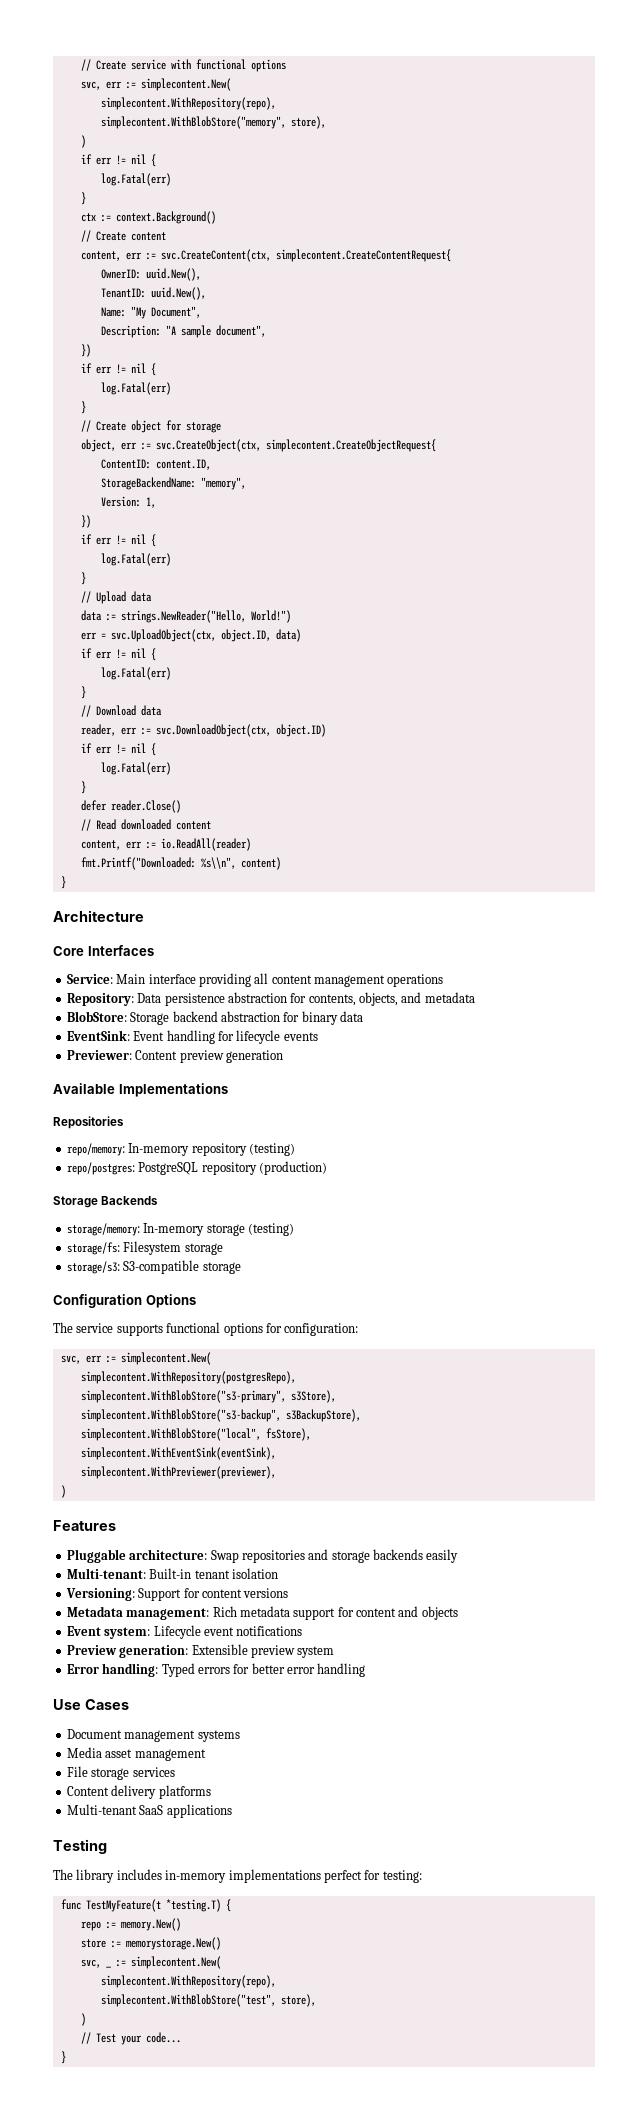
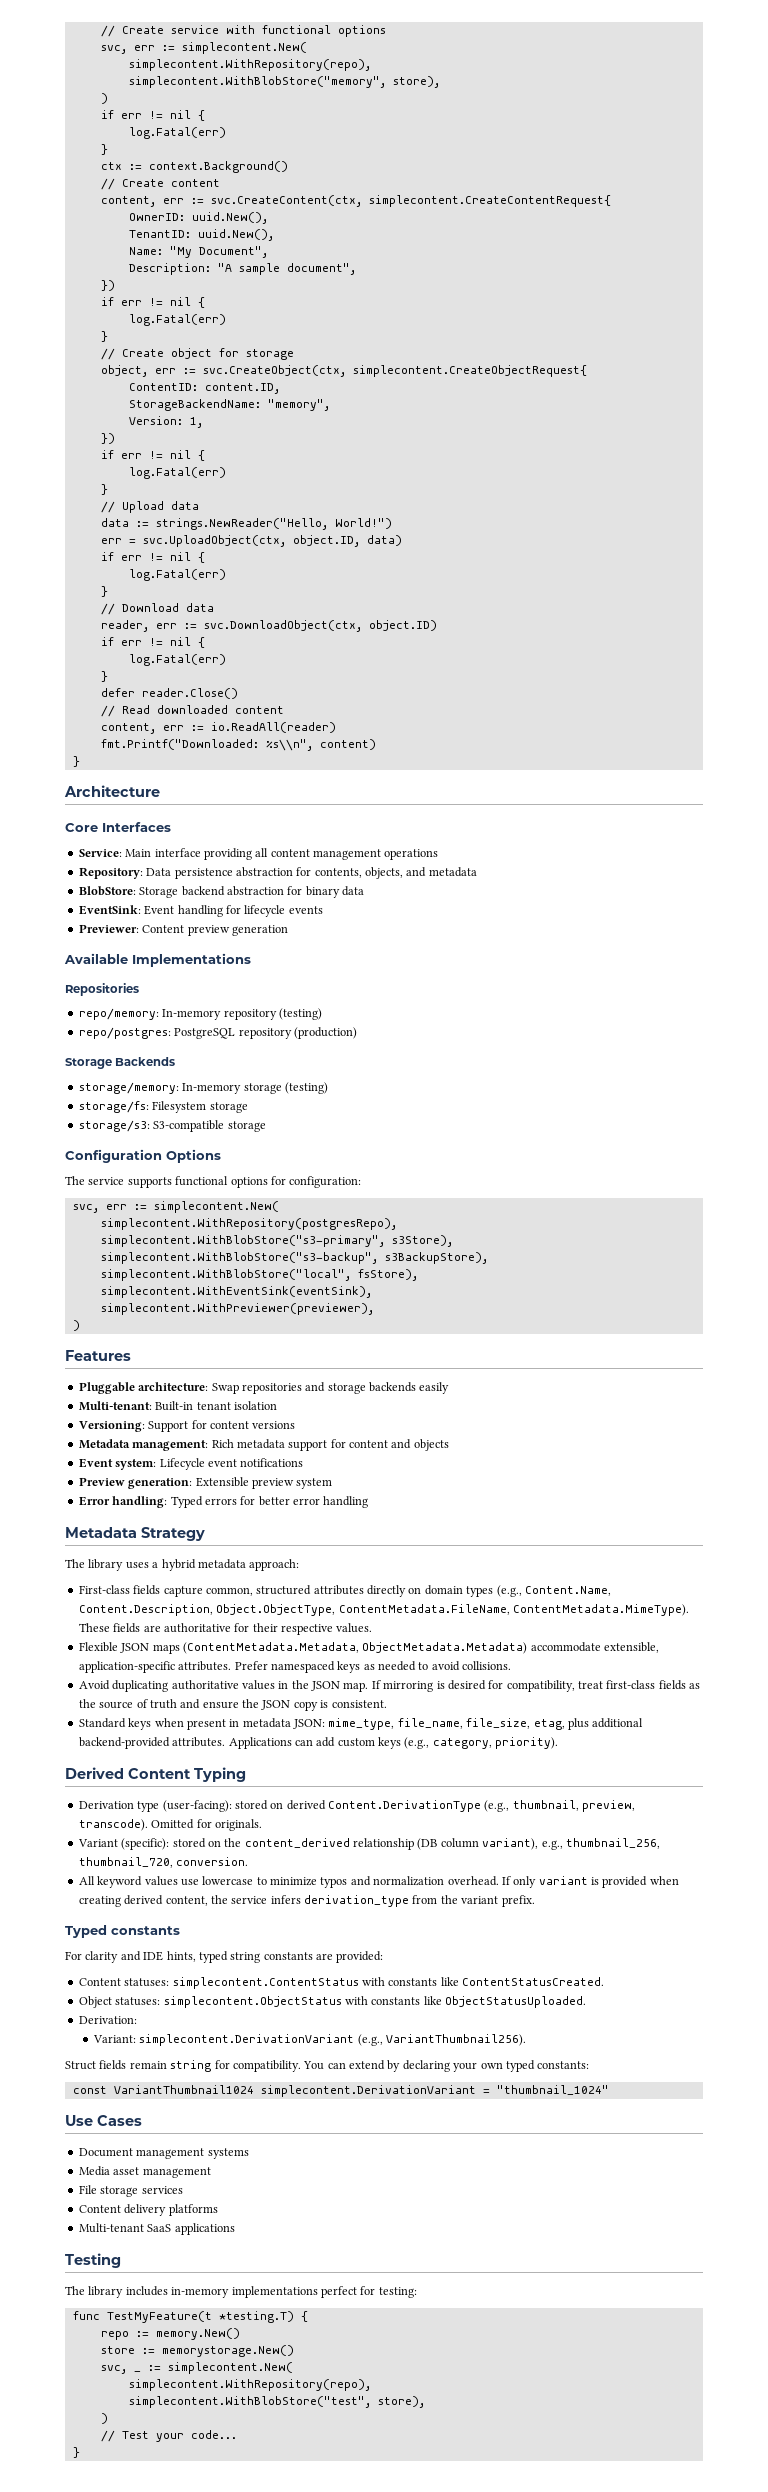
+ Metadata Strategy
+ The library uses a hybrid metadata approach:
+ First-class fields capture common, structured attributes directly on domain types (e.g., Content.Name, Content.Description, Object.ObjectType, ContentMetadata.FileName, ContentMetadata.MimeType). These fields are authoritative for their respective values.
+ Flexible JSON maps (ContentMetadata.Metadata, ObjectMetadata.Metadata) accommodate extensible, application-specific attributes. Prefer namespaced keys as needed to avoid collisions.
+ Avoid duplicating authoritative values in the JSON map. If mirroring is desired for compatibility, treat first-class fields as the source of truth and ensure the JSON copy is consistent.
+ Standard keys when present in metadata JSON: mime_type, file_name, file_size, etag, plus additional backend-provided attributes. Applications can add custom keys (e.g., category, priority).
+ Derived Content Typing
+ Derivation type (user-facing): stored on derived Content.DerivationType (e.g., thumbnail, preview, transcode). Omitted for originals.
+ Variant (specific): stored on the content_derived relationship (DB column variant), e.g., thumbnail_256, thumbnail_720, conversion.
+ All keyword values use lowercase to minimize typos and normalization overhead. If only variant is provided when creating derived content, the service infers derivation_type from the variant prefix.
+ Typed constants
+ For clarity and IDE hints, typed string constants are provided:
+ Content statuses: simplecontent.ContentStatus with constants like ContentStatusCreated.
+ Object statuses: simplecontent.ObjectStatus with constants like ObjectStatusUploaded.
+ Derivation:
+ Variant: simplecontent.DerivationVariant (e.g., VariantThumbnail256).
+ Struct fields remain string for compatibility. You can extend by declaring your own typed constants:
+ const VariantThumbnail1024 simplecontent.DerivationVariant = "thumbnail_1024"

